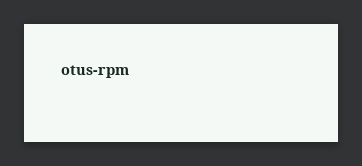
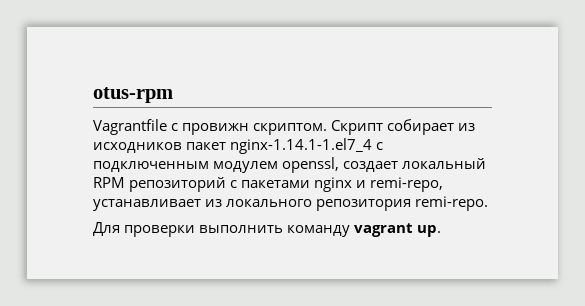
+ Vagrantfile с провижн скриптом. Скрипт собирает из исходников пакет nginx-1.14.1-1.el7_4 с подключенным модулем openssl, создает локальный RPM репозиторий с пакетами nginx и remi-repo, устанавливает из локального репозитория remi-repo.
+ Для проверки выполнить команду vagrant up.

